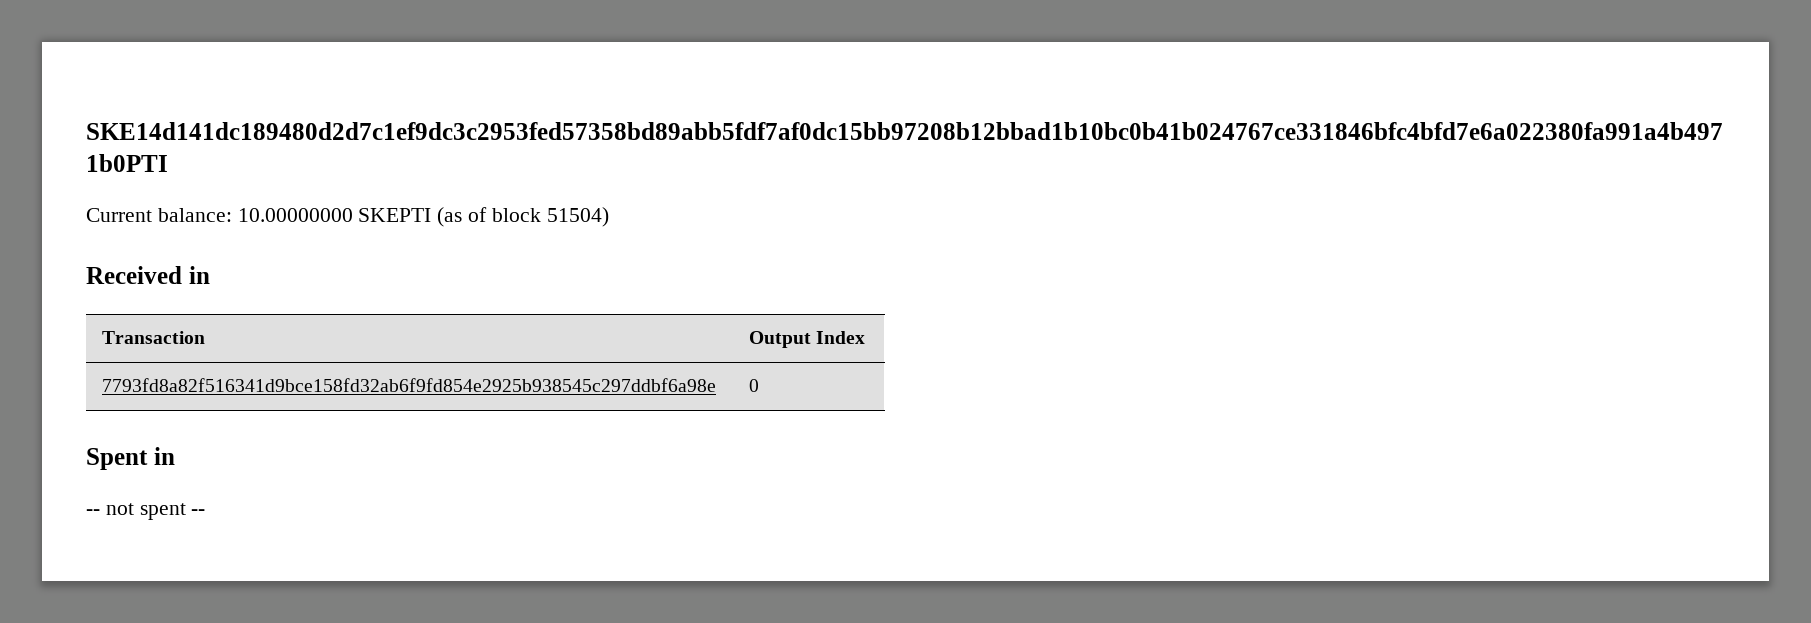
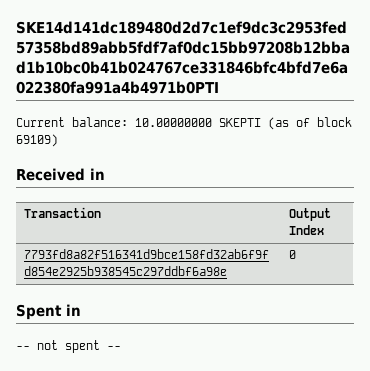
- Current balance: 10.00000000 SKEPTI (as of block 51504)
+ Current balance: 10.00000000 SKEPTI (as of block 69109)

